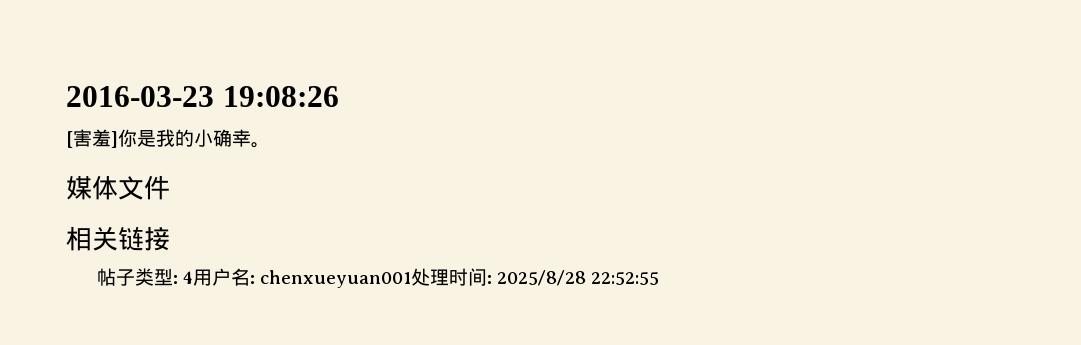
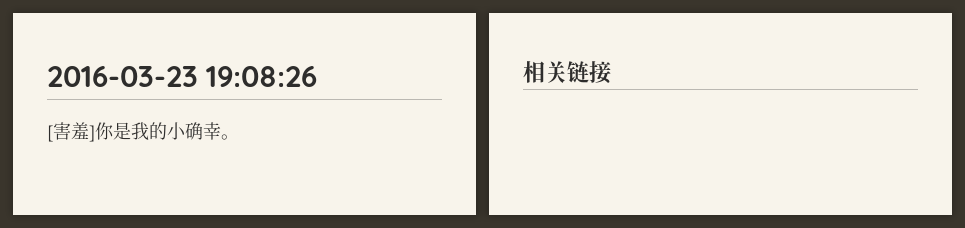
- 媒体文件
- 帖子类型: 4用户名: chenxueyuan001处理时间: 2025/8/28 22:52:55

